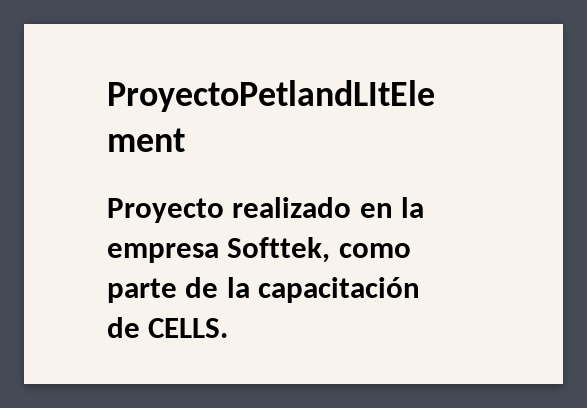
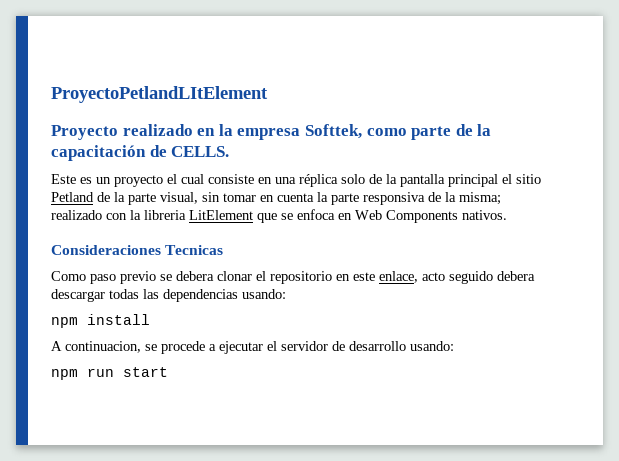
+ Este es un proyecto el cual consiste en una réplica solo de la pantalla principal el sitio Petland de la parte visual, sin tomar en cuenta la parte responsiva de la misma; realizado con la libreria LitElement que se enfoca en Web Components nativos.
+ Consideraciones Tecnicas
+ Como paso previo se debera clonar el repositorio en este enlace, acto seguido debera descargar todas las dependencias usando:
+ npm install
+ A continuacion, se procede a ejecutar el servidor de desarrollo usando:
+ npm run start

